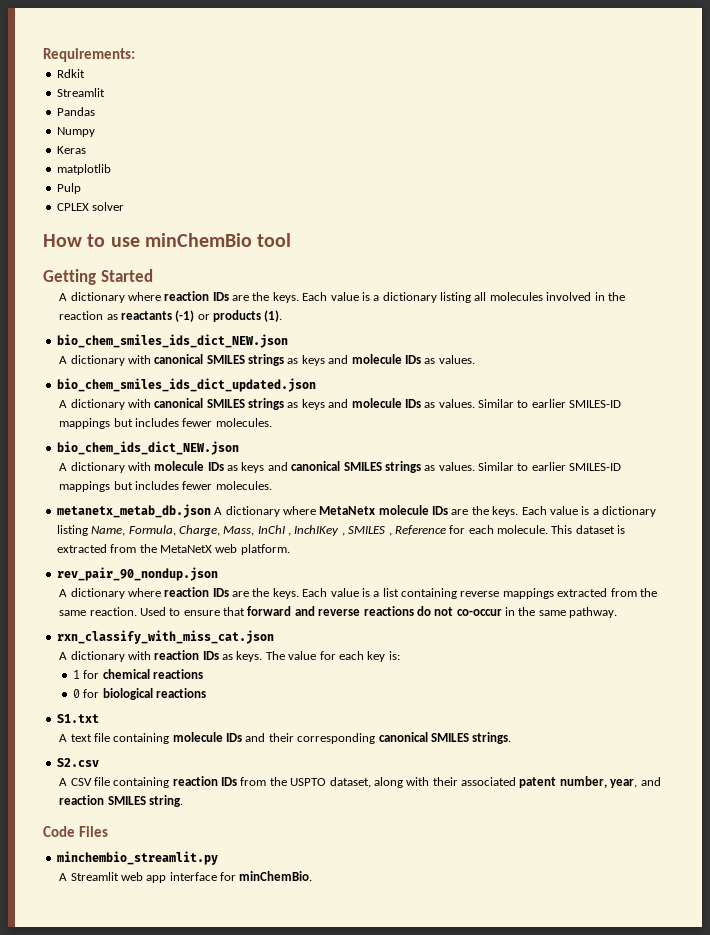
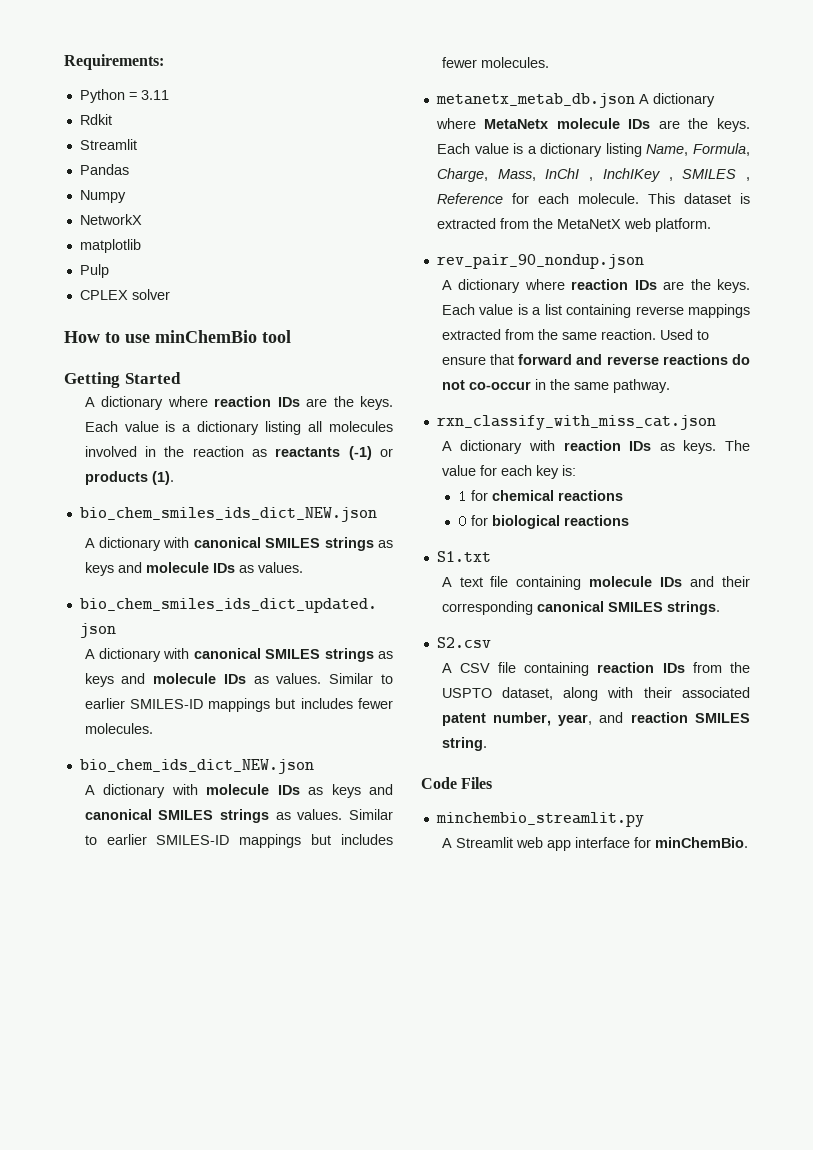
+ Python = 3.11
- Keras
+ NetworkX

